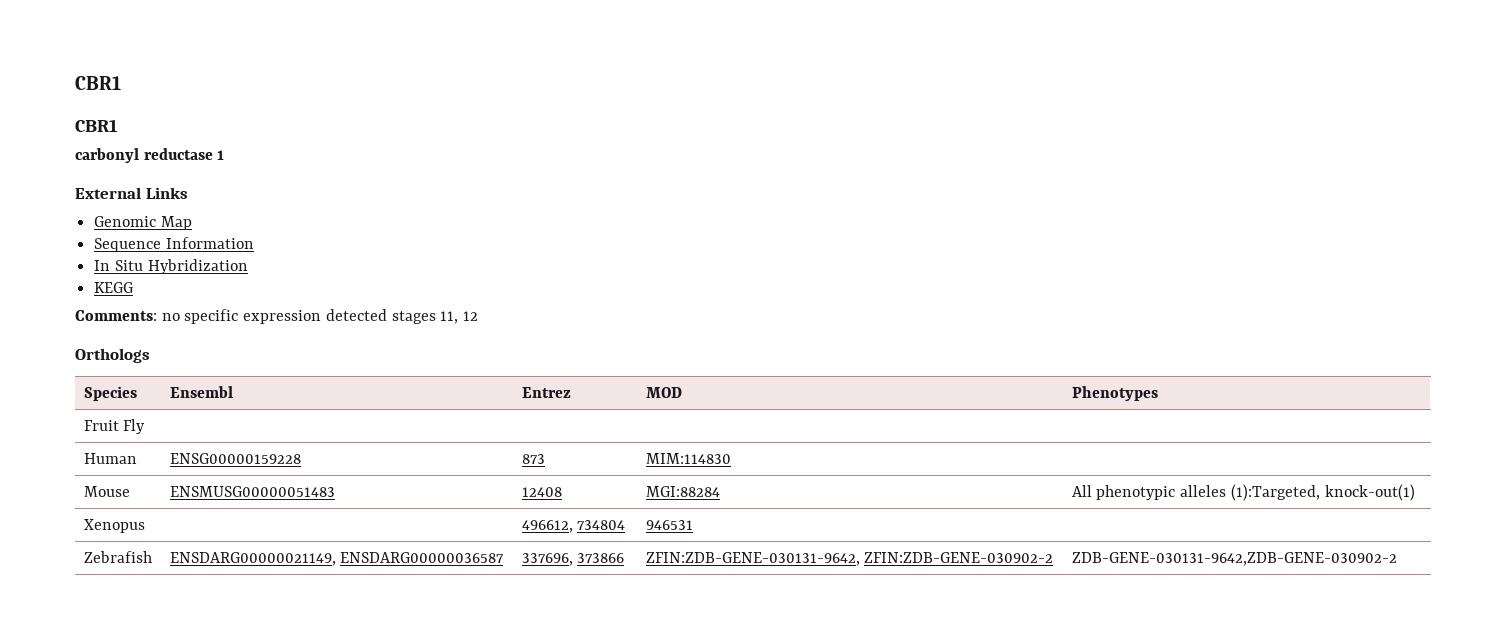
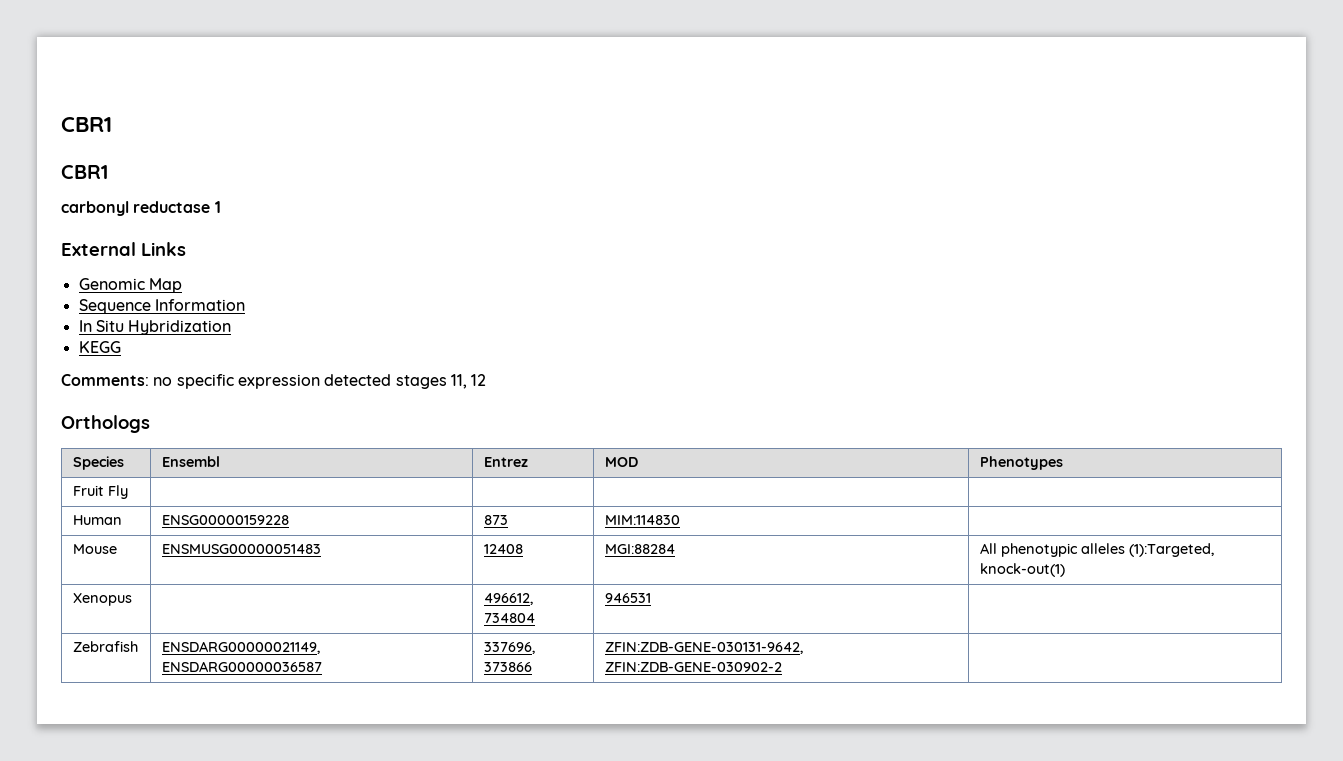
- Zebrafish | ENSDARG00000021149, ENSDARG00000036587 | 337696, 373866 | ZFIN:ZDB-GENE-030131-9642, ZFIN:ZDB-GENE-030902-2 | ZDB-GENE-030131-9642,ZDB-GENE-030902-2
+ Zebrafish | ENSDARG00000021149, ENSDARG00000036587 | 337696, 373866 | ZFIN:ZDB-GENE-030131-9642, ZFIN:ZDB-GENE-030902-2 |

